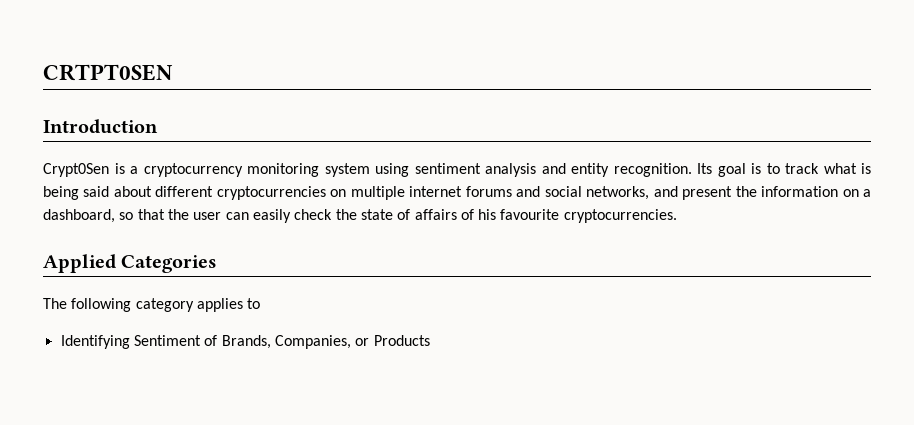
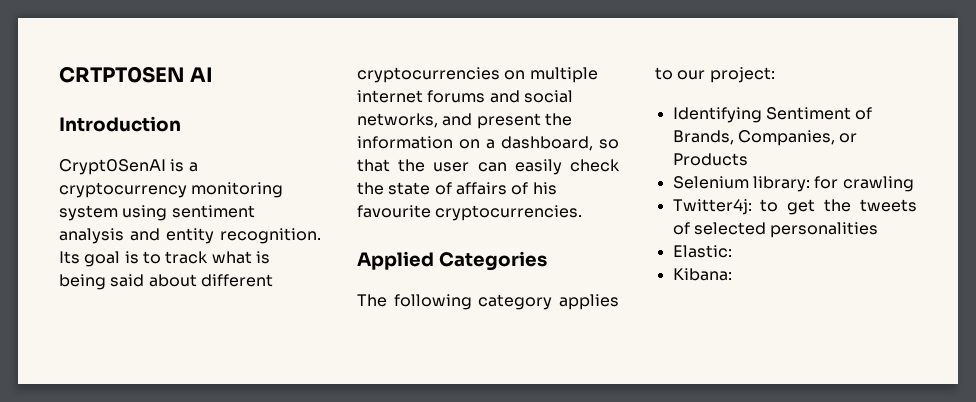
- CRTPT0SEN
+ CRTPT0SEN AI
- Crypt0Sen is a cryptocurrency monitoring system using sentiment analysis and entity recognition.
+ Crypt0SenAI is a cryptocurrency monitoring system using sentiment analysis and entity recognition.
- The following category applies to
+ The following category applies to our project:
+ Selenium library: for crawling
+ Twitter4j: to get the tweets of selected personalities
+ Elastic:
+ Kibana:

